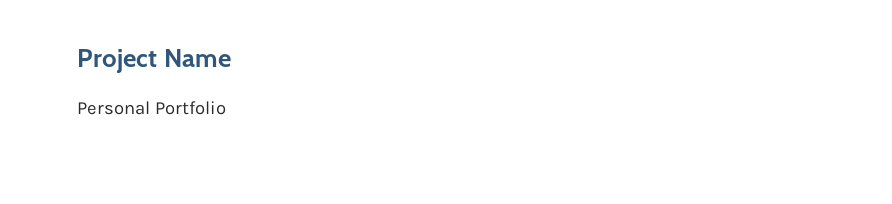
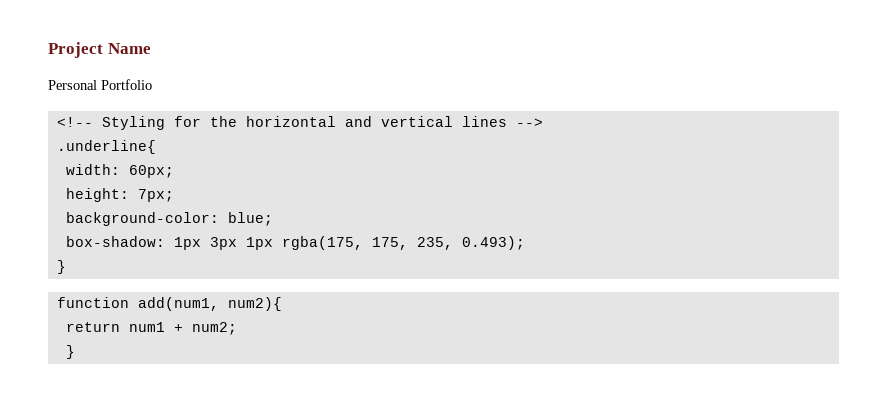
+ <!-- Styling for the horizontal and vertical lines -->
+ .underline{
+ width: 60px;
+ height: 7px;
+ background-color: blue;
+ box-shadow: 1px 3px 1px rgba(175, 175, 235, 0.493);
+ }
+ function add(num1, num2){
+ return num1 + num2;
+ }

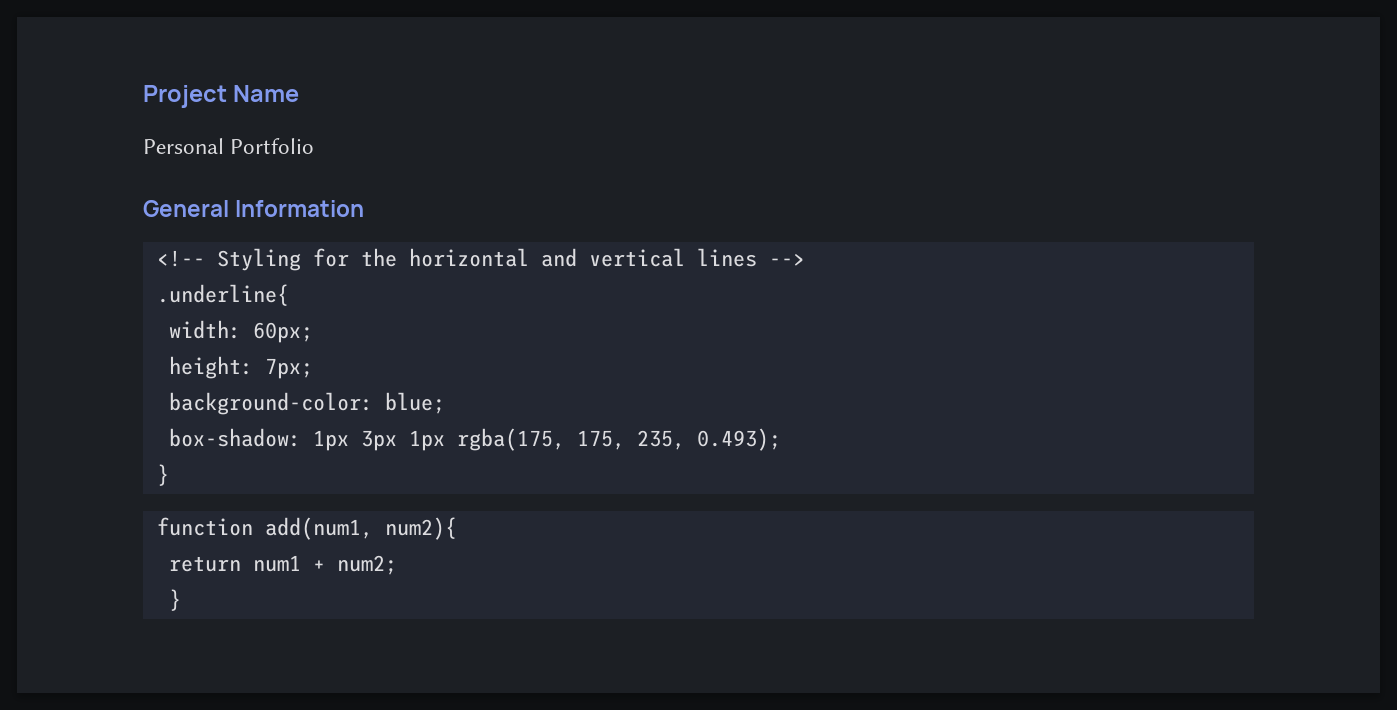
+ General Information

